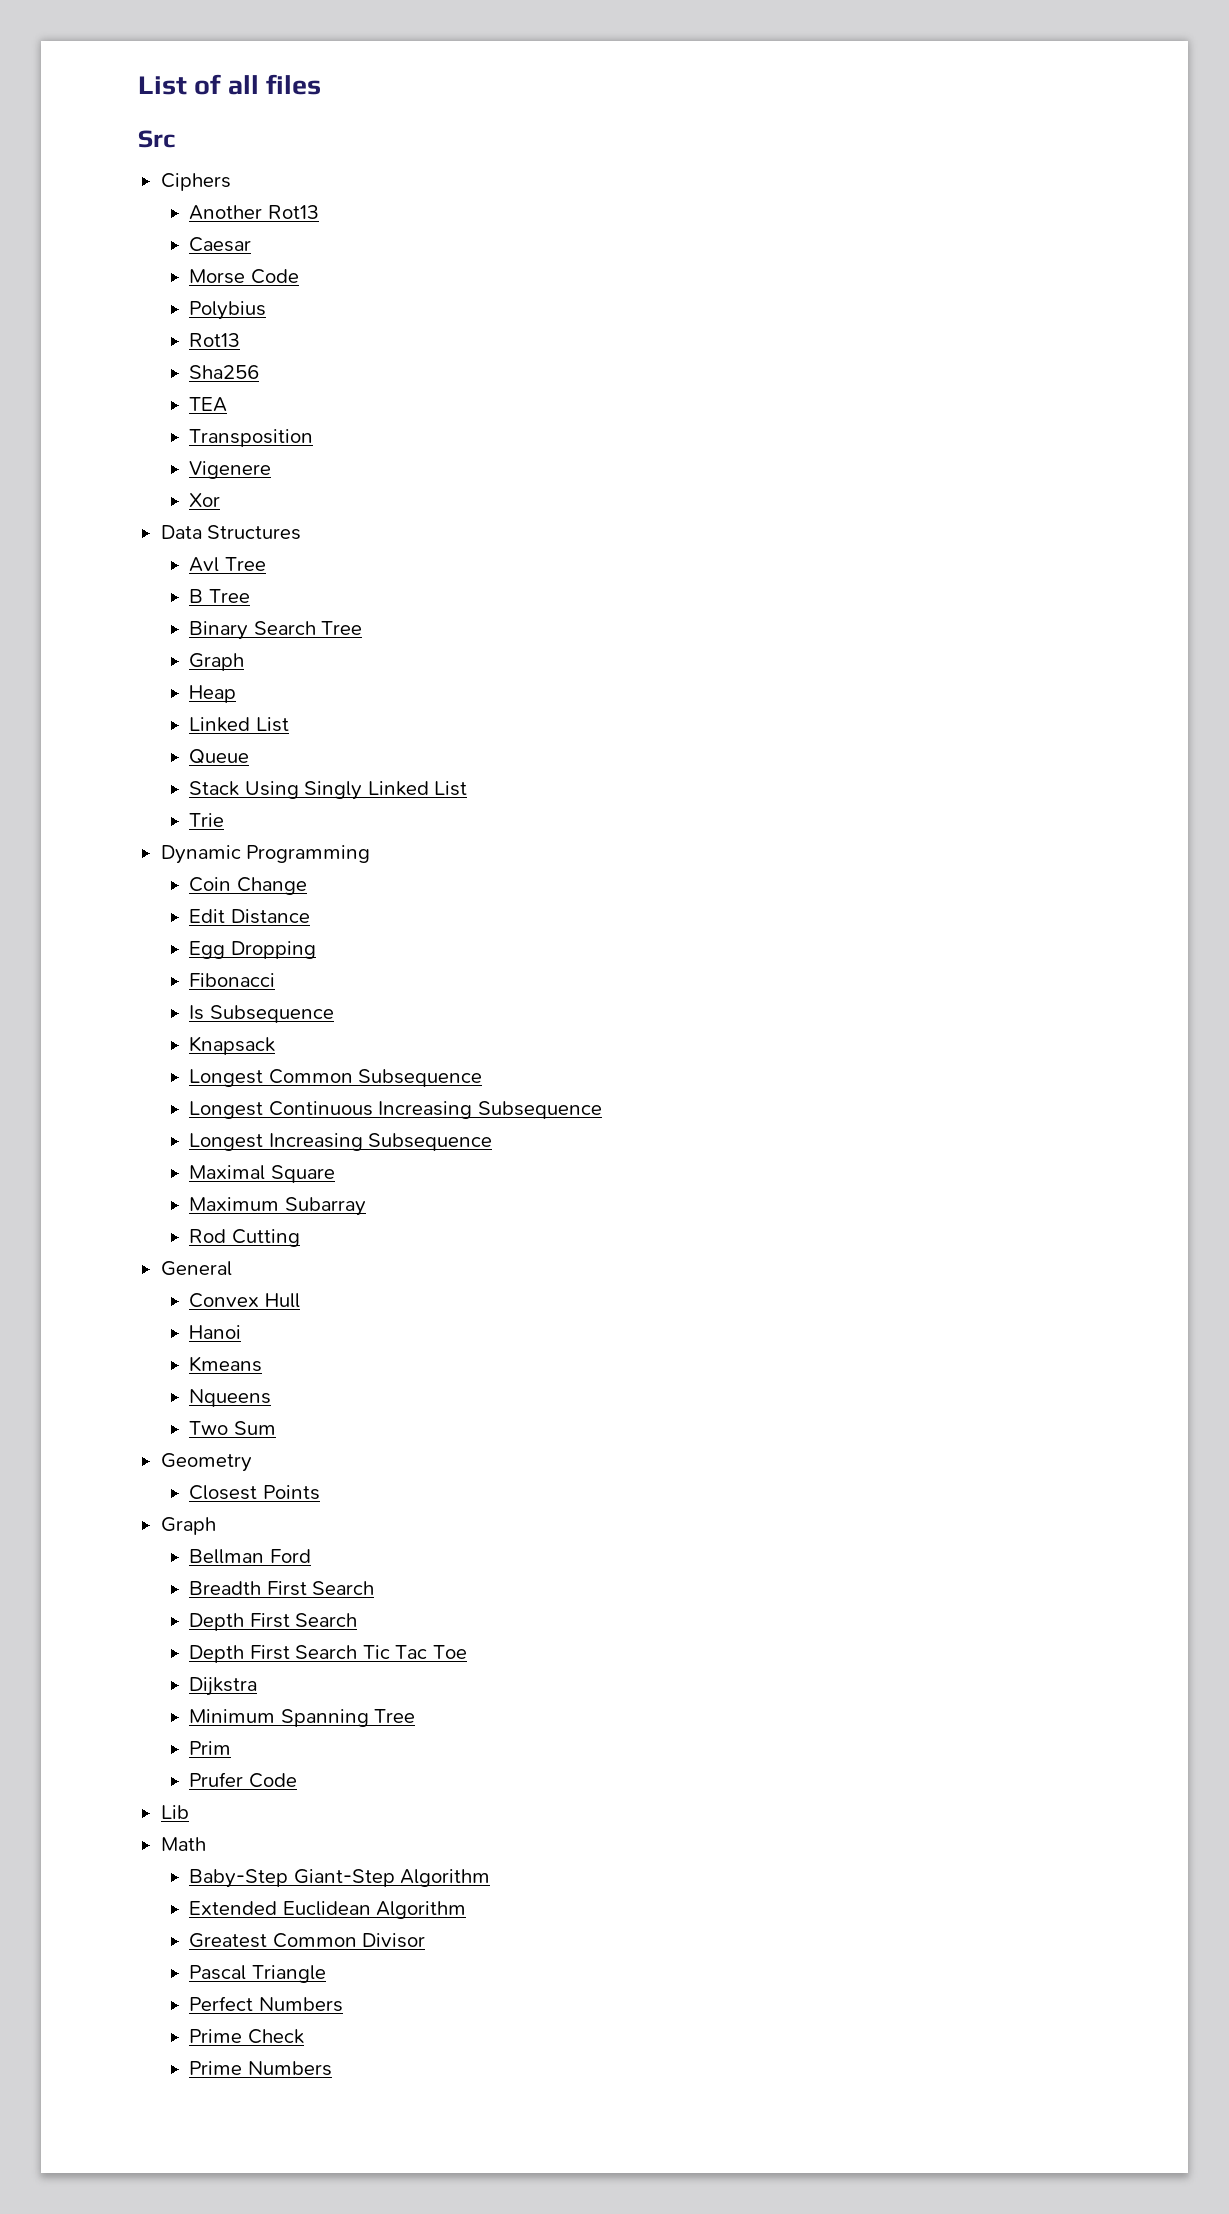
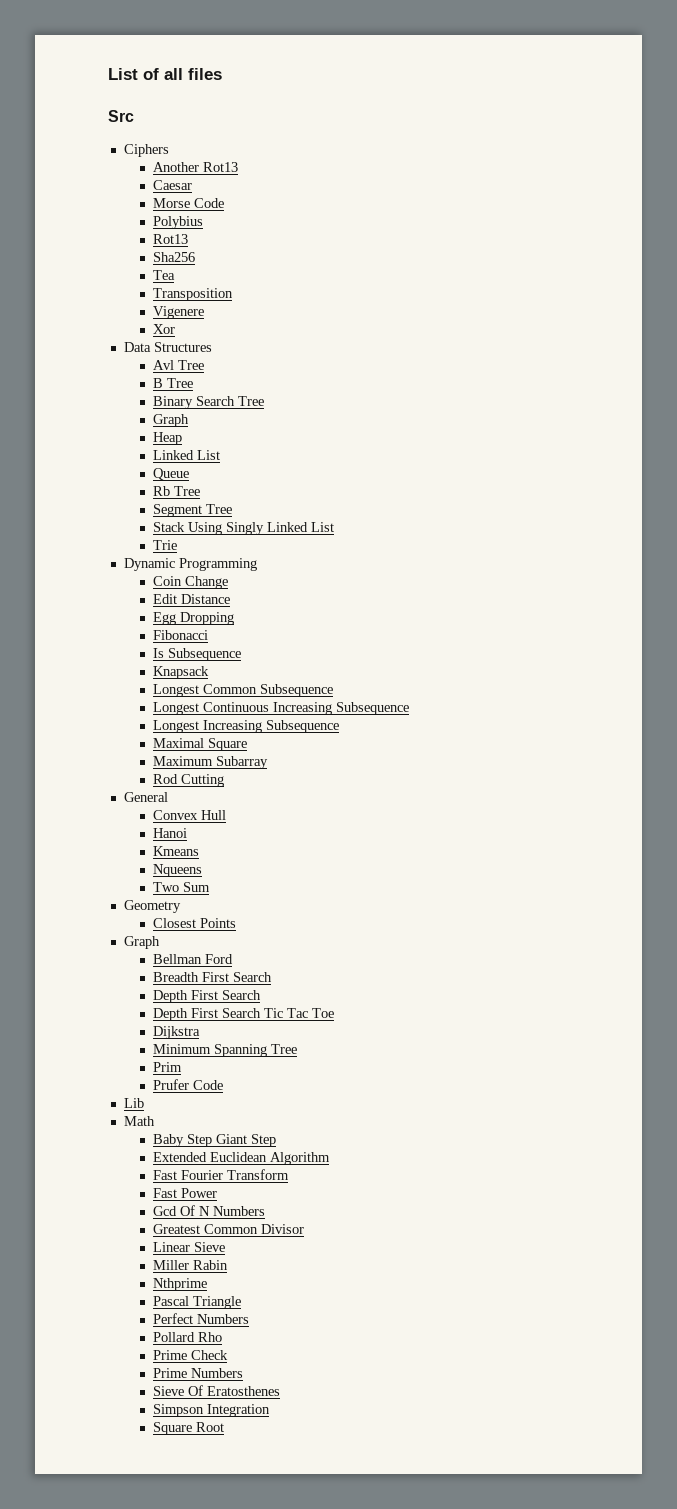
- TEA
+ Tea
+ Rb Tree
+ Segment Tree
- Baby-Step Giant-Step Algorithm
+ Baby Step Giant Step
+ Fast Fourier Transform
+ Fast Power
+ Gcd Of N Numbers
  Greatest Common Divisor
+ Linear Sieve
+ Miller Rabin
+ Nthprime
+ Pollard Rho
+ Sieve Of Eratosthenes
+ Simpson Integration
+ Square Root

